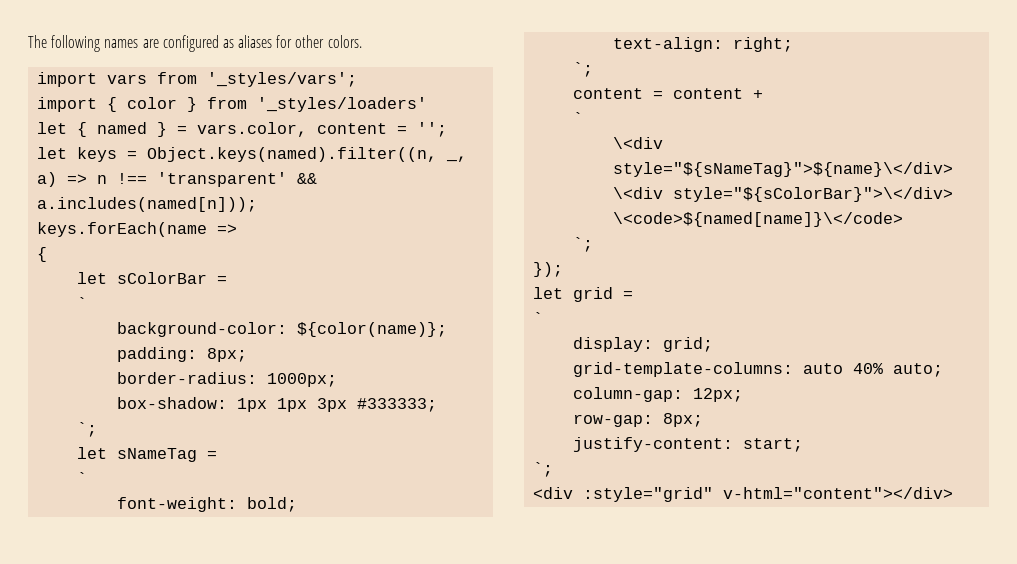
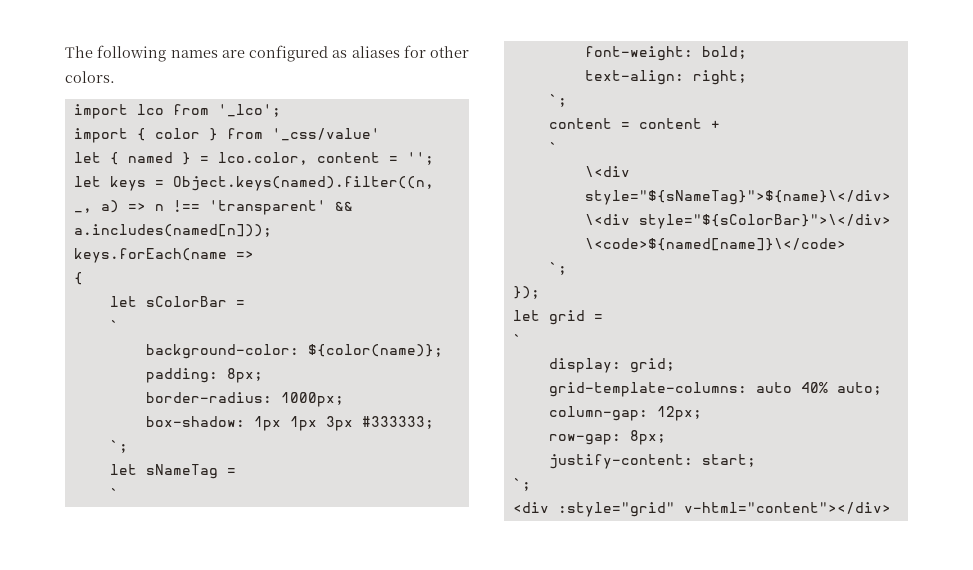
- import vars from '_styles/vars';
+ import lco from '_lco';
- import { color } from '_styles/loaders'
+ import { color } from '_css/value'
- let { named } = vars.color, content = '';
+ let { named } = lco.color, content = '';

